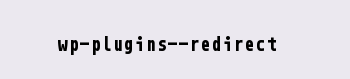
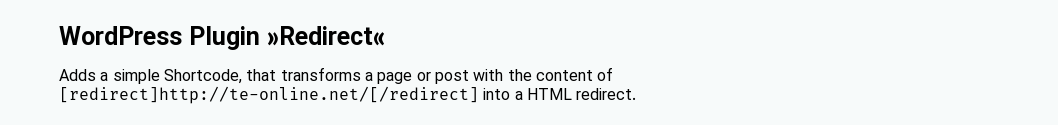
- wp-plugins--redirect
+ WordPress Plugin »Redirect«
+ Adds a simple Shortcode, that transforms a page or post with the content of [redirect]http://te-online.net/[/redirect] into a HTML redirect.

